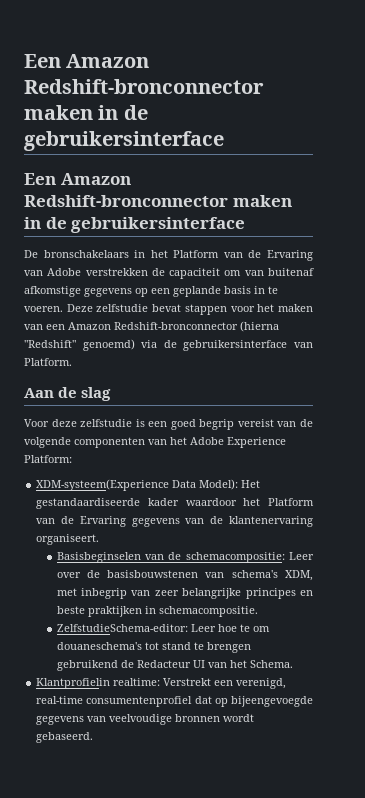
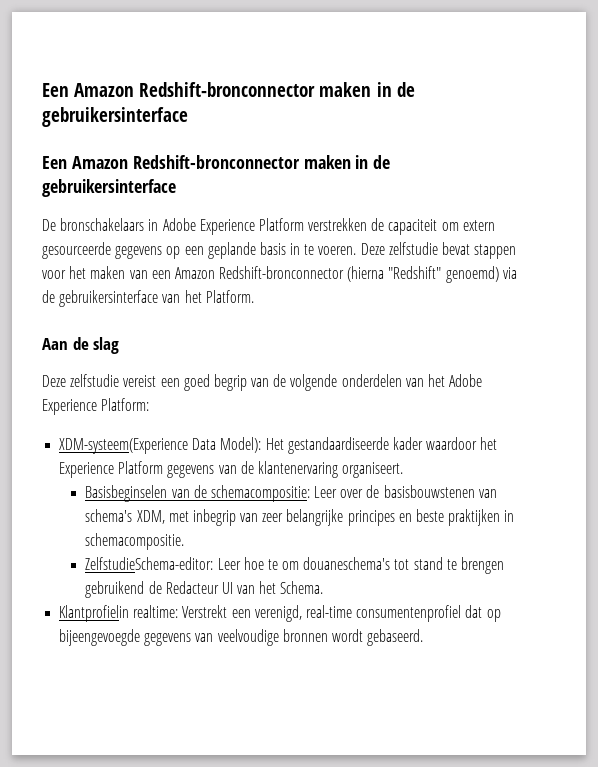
- De bronschakelaars in het Platform van de Ervaring van Adobe verstrekken de capaciteit om van buitenaf afkomstige gegevens op een geplande basis in te voeren.
+ De bronschakelaars in Adobe Experience Platform verstrekken de capaciteit om extern gesourceerde gegevens op een geplande basis in te voeren.
- Deze zelfstudie bevat stappen voor het maken van een Amazon Redshift-bronconnector (hierna "Redshift" genoemd) via de gebruikersinterface van Platform.
+ Deze zelfstudie bevat stappen voor het maken van een Amazon Redshift-bronconnector (hierna "Redshift" genoemd) via de gebruikersinterface van het Platform.
- Voor deze zelfstudie is een goed begrip vereist van de volgende componenten van het Adobe Experience Platform:
+ Deze zelfstudie vereist een goed begrip van de volgende onderdelen van het Adobe Experience Platform:
- XDM-systeem(Experience Data Model): Het gestandaardiseerde kader waardoor het Platform van de Ervaring gegevens van de klantenervaring organiseert.
+ XDM-systeem(Experience Data Model): Het gestandaardiseerde kader waardoor het Experience Platform gegevens van de klantenervaring organiseert.

